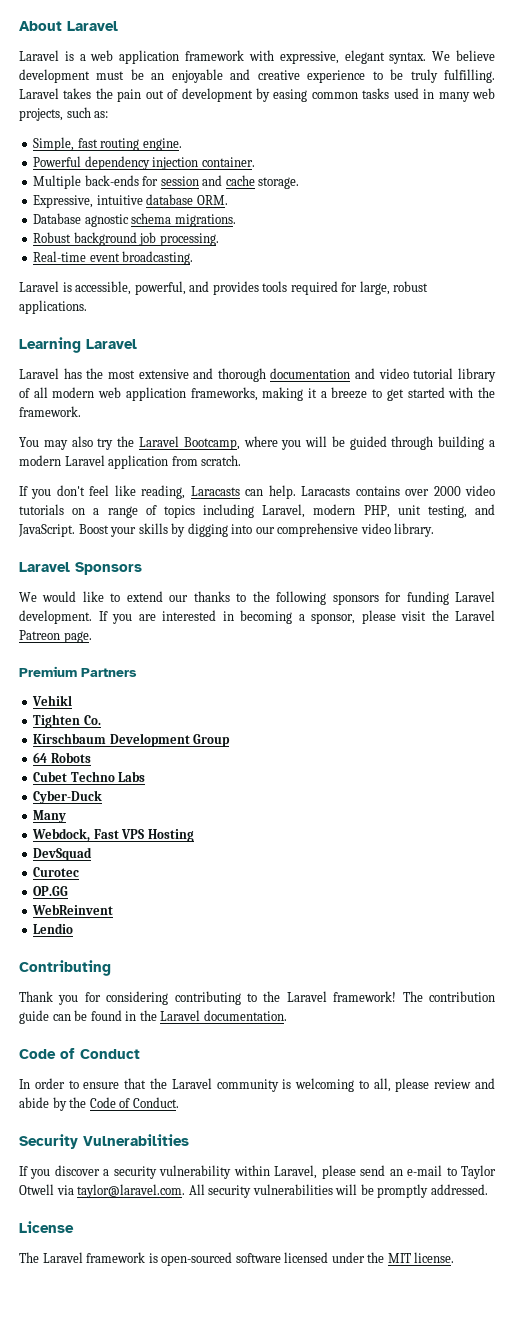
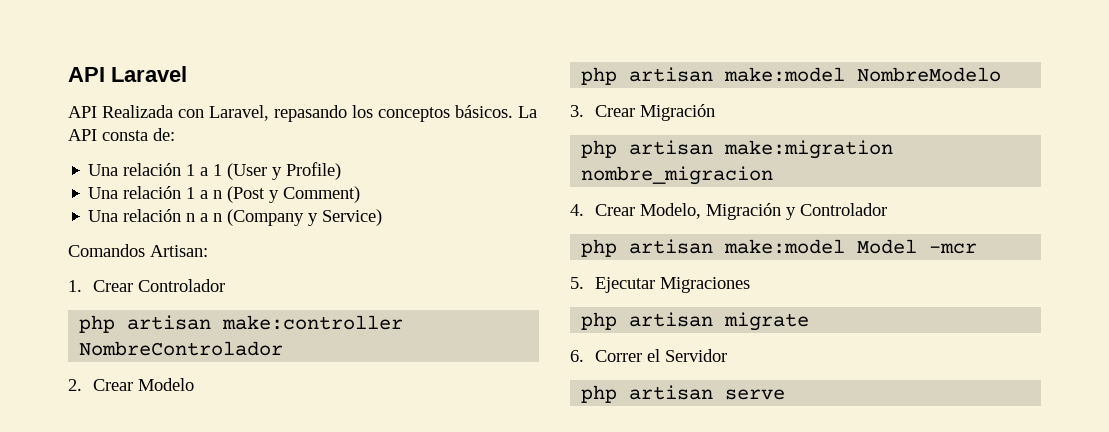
- About Laravel
- Laravel is a web application framework with expressive, elegant syntax. We believe development must be an enjoyable and creative experience to be truly fulfilling. Laravel takes the pain out of development by easing common tasks used in many web projects, such as:
- Simple, fast routing engine.
- Powerful dependency injection container.
- Multiple back-ends for session and cache storage.
- Expressive, intuitive database ORM.
- Database agnostic schema migrations.
- Robust background job processing.
- Real-time event broadcasting.
- Laravel is accessible, powerful, and provides tools required for large, robust applications.
- Learning Laravel
- Laravel has the most extensive and thorough documentation and video tutorial library of all modern web application frameworks, making it a breeze to get started with the framework.
- You may also try the Laravel Bootcamp, where you will be guided through building a modern Laravel application from scratch.
- If you don't feel like reading, Laracasts can help. Laracasts contains over 2000 video tutorials on a range of topics including Laravel, modern PHP, unit testing, and JavaScript. Boost your skills by digging into our comprehensive video library.
- Laravel Sponsors
- We would like to extend our thanks to the following sponsors for funding Laravel development. If you are interested in becoming a sponsor, please visit the Laravel Patreon page.
- Premium Partners
- Vehikl
- Tighten Co.
- Kirschbaum Development Group
- 64 Robots
- Cubet Techno Labs
- Cyber-Duck
- Many
- Webdock, Fast VPS Hosting
- DevSquad
- Curotec
- OP.GG
- WebReinvent
- Lendio
- Contributing
- Thank you for considering contributing to the Laravel framework! The contribution guide can be found in the Laravel documentation.
- Code of Conduct
- In order to ensure that the Laravel community is welcoming to all, please review and abide by the Code of Conduct.
- Security Vulnerabilities
- If you discover a security vulnerability within Laravel, please send an e-mail to Taylor Otwell via taylor@laravel.com. All security vulnerabilities will be promptly addressed.
- License
- The Laravel framework is open-sourced software licensed under the MIT license.
+ API Laravel
+ API Realizada con Laravel, repasando los conceptos básicos. La API consta de:
+ Una relación 1 a 1 (User y Profile)
+ Una relación 1 a n (Post y Comment)
+ Una relación n a n (Company y Service)
+ Comandos Artisan:
+ 1. Crear Controlador
+ php artisan make:controller NombreControlador
+ 2. Crear Modelo
+ php artisan make:model NombreModelo
+ 3. Crear Migración
+ php artisan make:migration nombre_migracion
+ 4. Crear Modelo, Migración y Controlador
+ php artisan make:model Model -mcr
+ 5. Ejecutar Migraciones
+ php artisan migrate
+ 6. Correr el Servidor
+ php artisan serve

